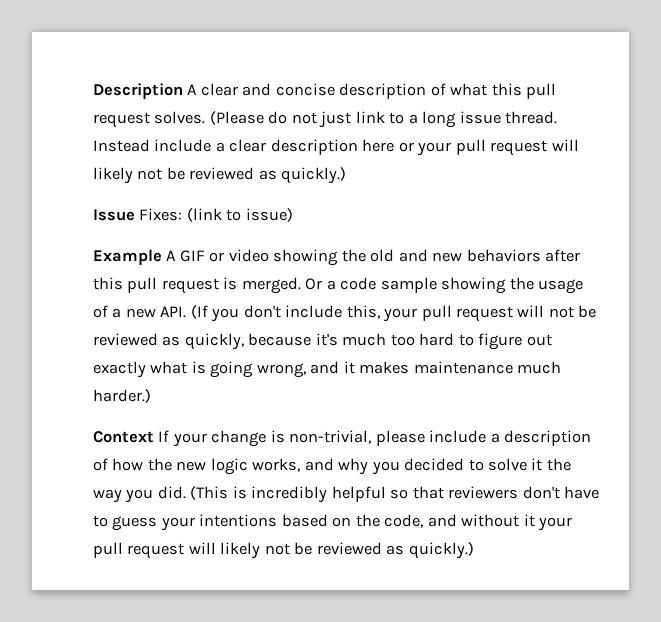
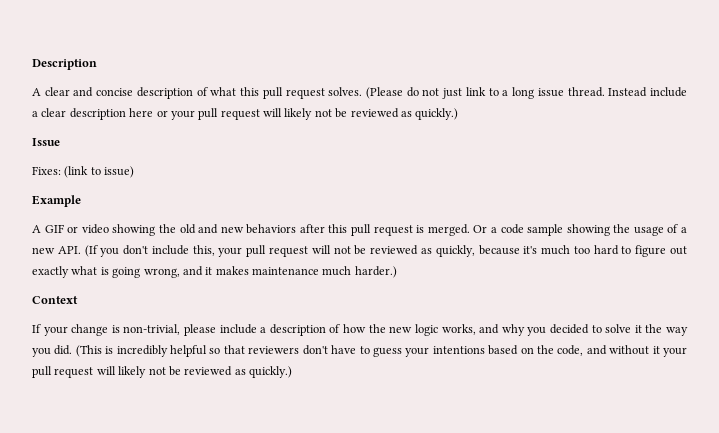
- Description A clear and concise description of what this pull request solves.
+ Description
+ A clear and concise description of what this pull request solves.
- Issue Fixes: (link to issue)
+ Issue
+ Fixes: (link to issue)
- Example A GIF or video showing the old and new behaviors after this pull request is merged.
+ Example
+ A GIF or video showing the old and new behaviors after this pull request is merged.
- Context If your change is non-trivial, please include a description of how the new logic works, and why you decided to solve it the way you did.
+ Context
+ If your change is non-trivial, please include a description of how the new logic works, and why you decided to solve it the way you did.

